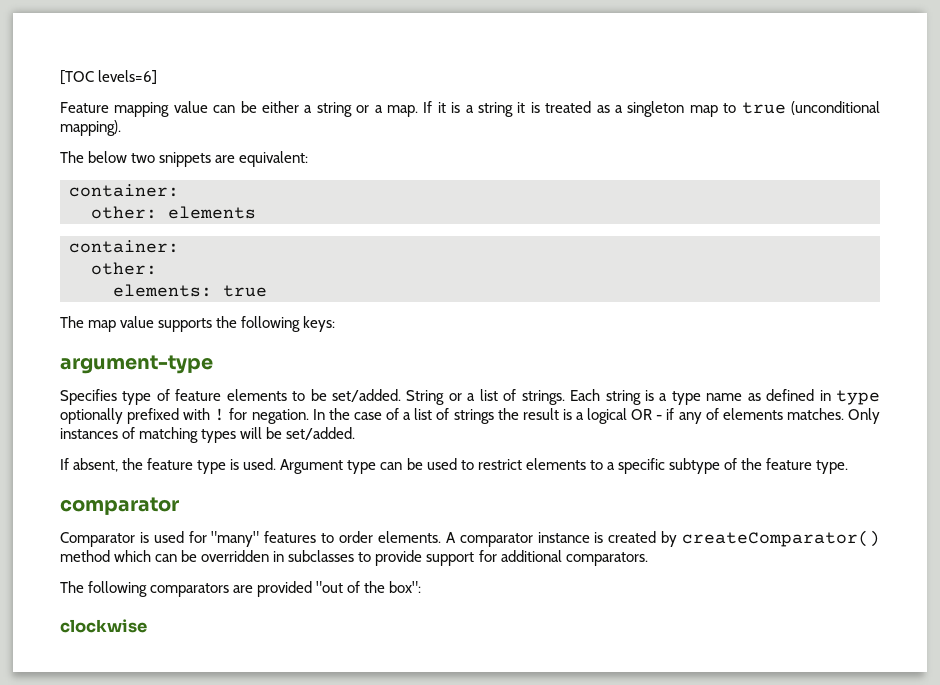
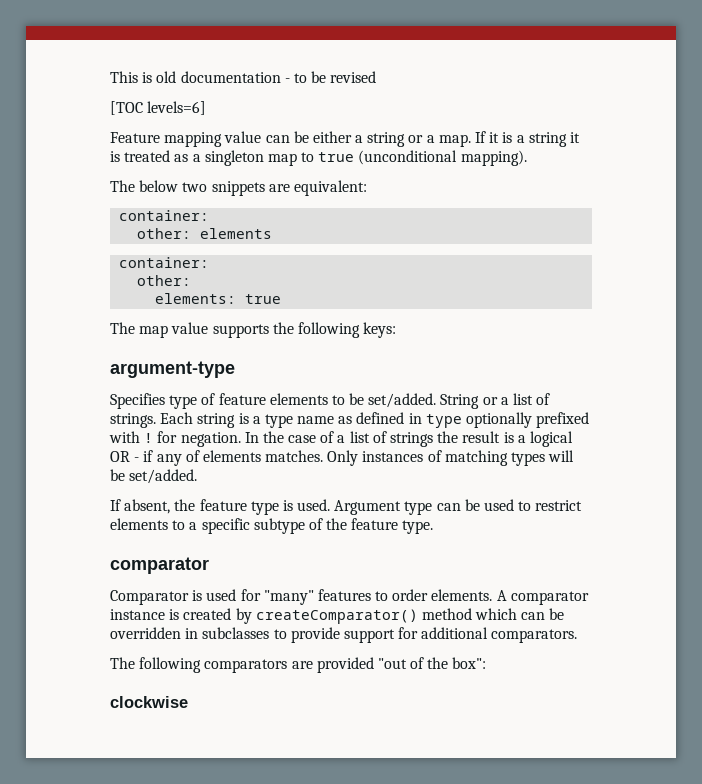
+ This is old documentation - to be revised

